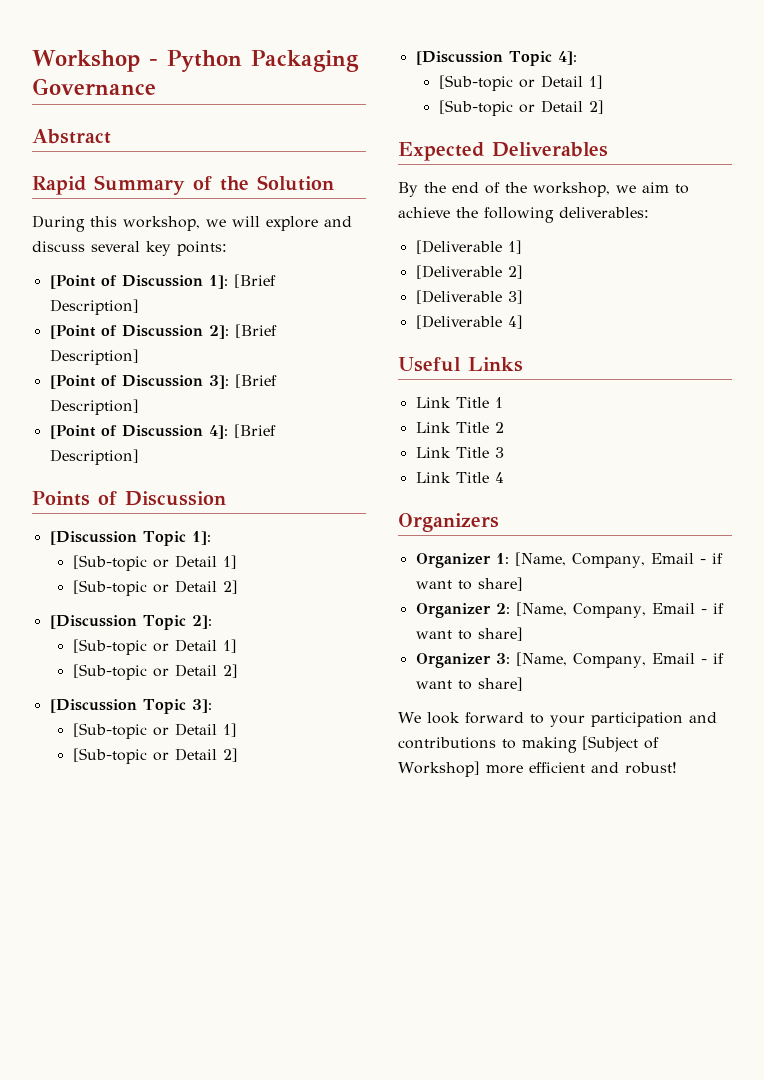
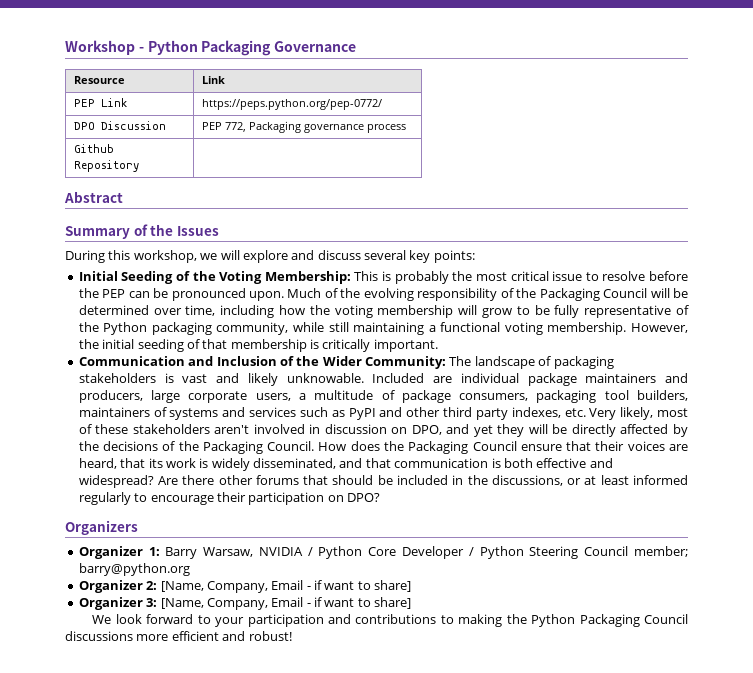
+ Resource | Link
+ PEP Link | https://peps.python.org/pep-0772/
+ DPO Discussion | PEP 772, Packaging governance process
+ Github Repository |
- Rapid Summary of the Solution
+ Summary of the Issues
- [Point of Discussion 1]: [Brief Description]
- [Point of Discussion 2]: [Brief Description]
- [Point of Discussion 3]: [Brief Description]
- [Point of Discussion 4]: [Brief Description]
- Points of Discussion
- [Discussion Topic 1]:
- [Sub-topic or Detail 1]
- [Sub-topic or Detail 2]
- [Discussion Topic 2]:
- [Sub-topic or Detail 1]
- [Sub-topic or Detail 2]
- [Discussion Topic 3]:
- [Sub-topic or Detail 1]
- [Sub-topic or Detail 2]
- [Discussion Topic 4]:
- [Sub-topic or Detail 1]
- [Sub-topic or Detail 2]
- Expected Deliverables
- By the end of the workshop, we aim to achieve the following deliverables:
- [Deliverable 1]
- [Deliverable 2]
- [Deliverable 3]
- [Deliverable 4]
- Useful Links
- Link Title 1
- Link Title 2
- Link Title 3
- Link Title 4
+ Initial Seeding of the Voting Membership: This is probably the most critical issue to resolve before the PEP can be pronounced upon. Much of the evolving responsibility of the Packaging Council will be determined over time, including how the voting membership will grow to be fully representative of the Python packaging community, while still maintaining a functional voting membership. However, the initial seeding of that membership is critically important.
+ Communication and Inclusion of the Wider Community: The landscape of packaging stakeholders is vast and likely unknowable. Included are individual package maintainers and producers, large corporate users, a multitude of package consumers, packaging tool builders, maintainers of systems and services such as PyPI and other third party indexes, etc. Very likely, most of these stakeholders aren't involved in discussion on DPO, and yet they will be directly affected by the decisions of the Packaging Council. How does the Packaging Council ensure that their voices are heard, that its work is widely disseminated, and that communication is both effective and widespread? Are there other forums that should be included in the discussions, or at least informed regularly to encourage their participation on DPO?
  Organizers
- Organizer 1: [Name, Company, Email - if want to share]
+ Organizer 1: Barry Warsaw, NVIDIA / Python Core Developer / Python Steering Council member; barry@python.org
- We look forward to your participation and contributions to making [Subject of Workshop] more efficient and robust!
+ We look forward to your participation and contributions to making the Python Packaging Council discussions more efficient and robust!

